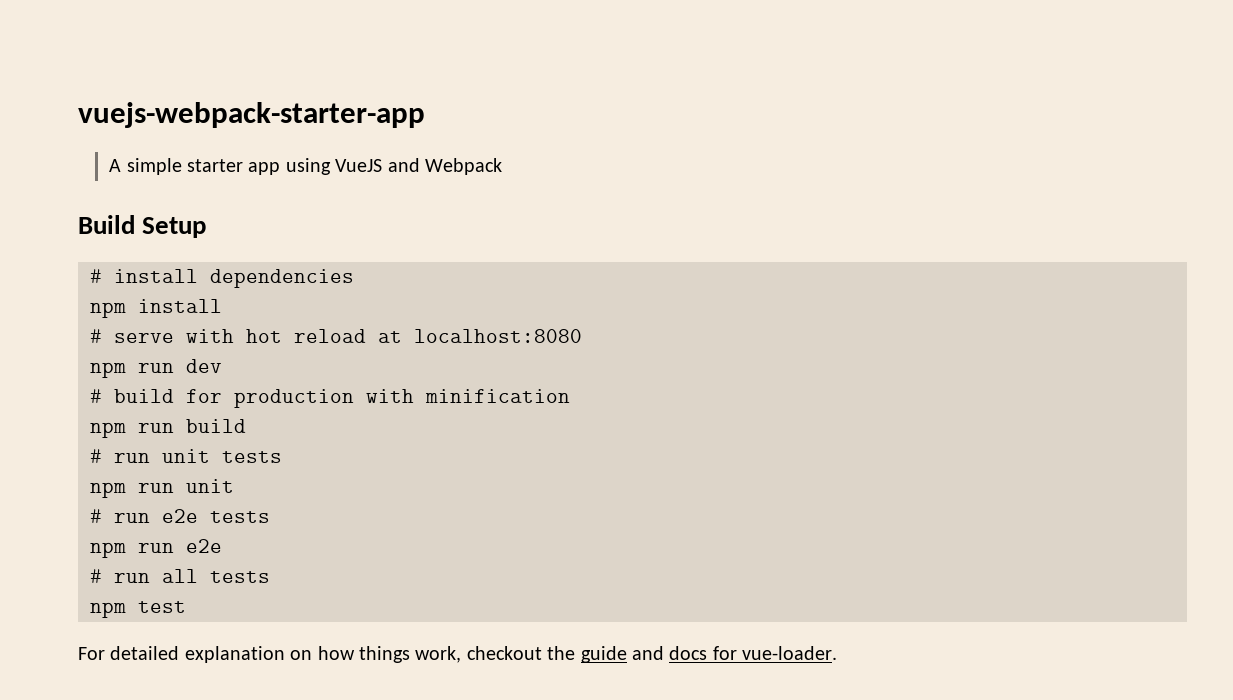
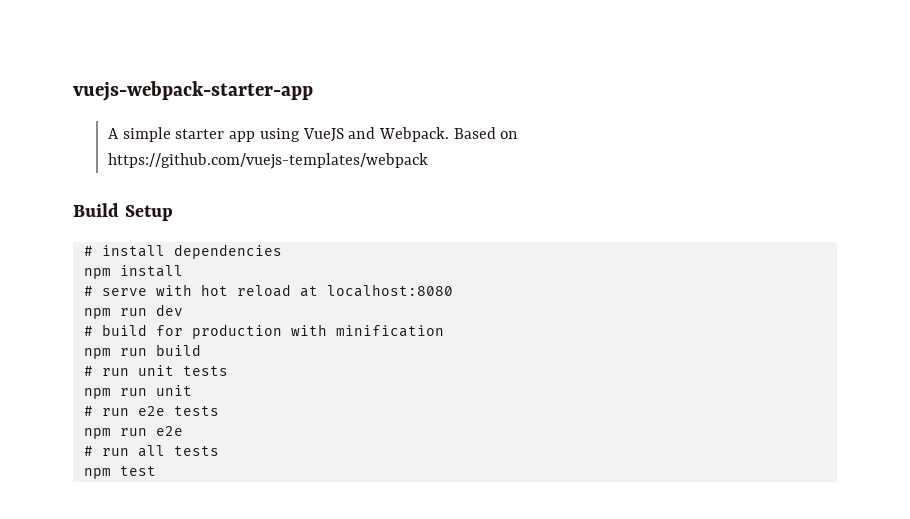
- A simple starter app using VueJS and Webpack
+ A simple starter app using VueJS and Webpack. Based on https://github.com/vuejs-templates/webpack
- For detailed explanation on how things work, checkout the guide and docs for vue-loader.

